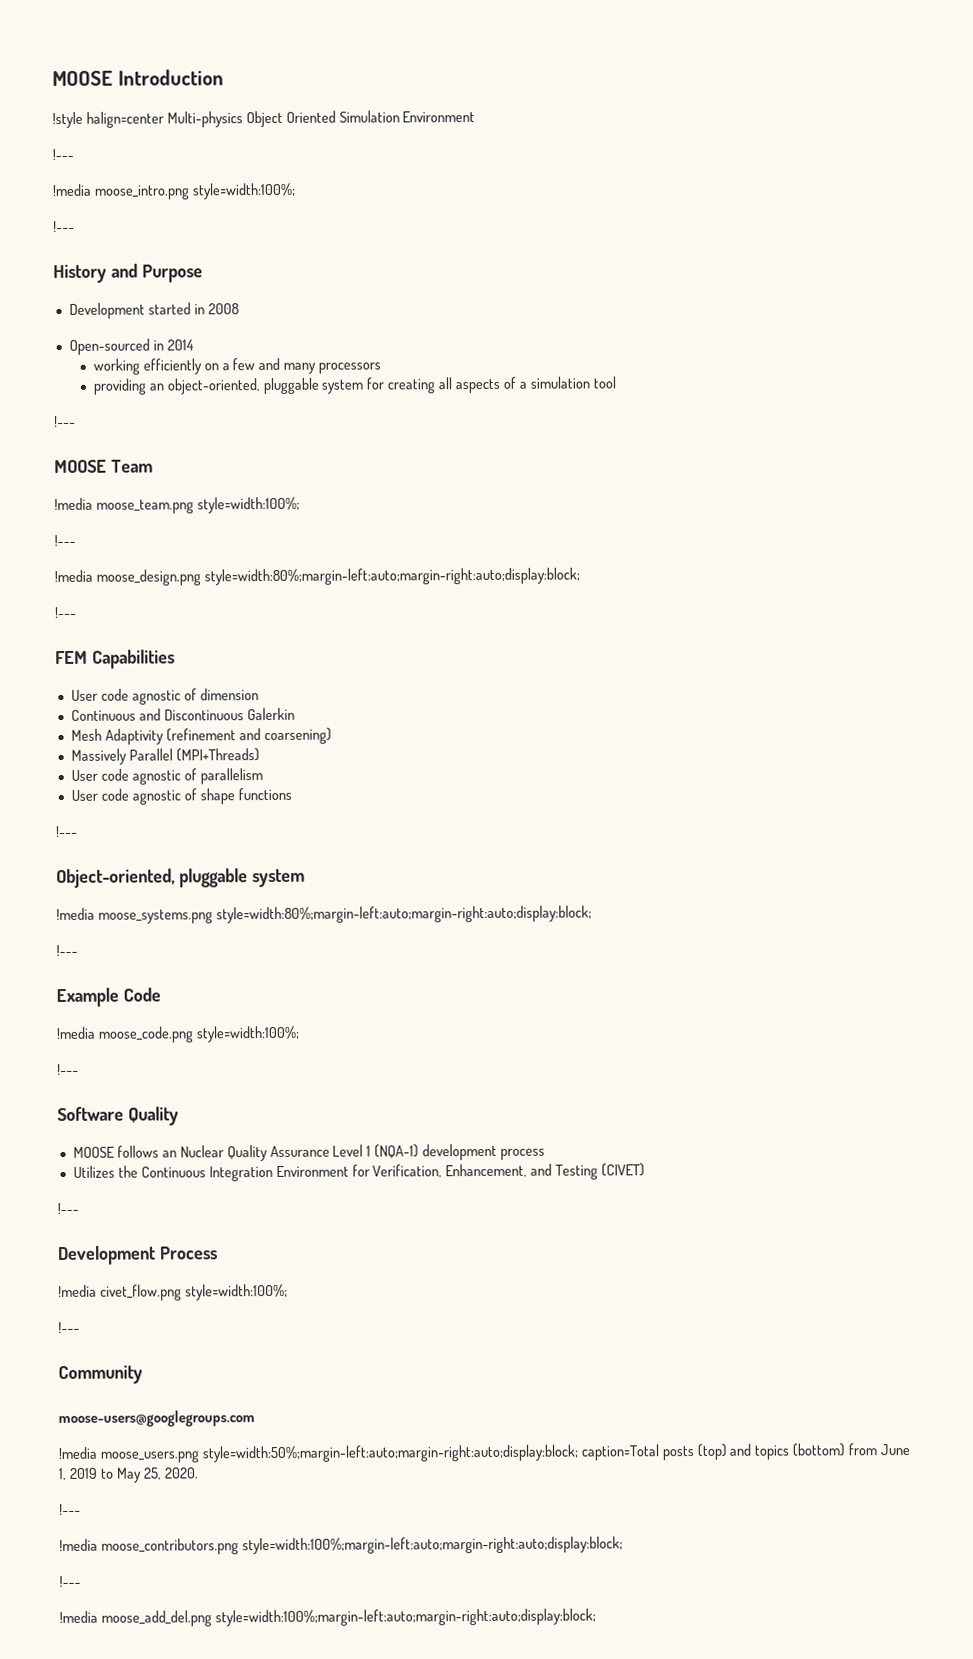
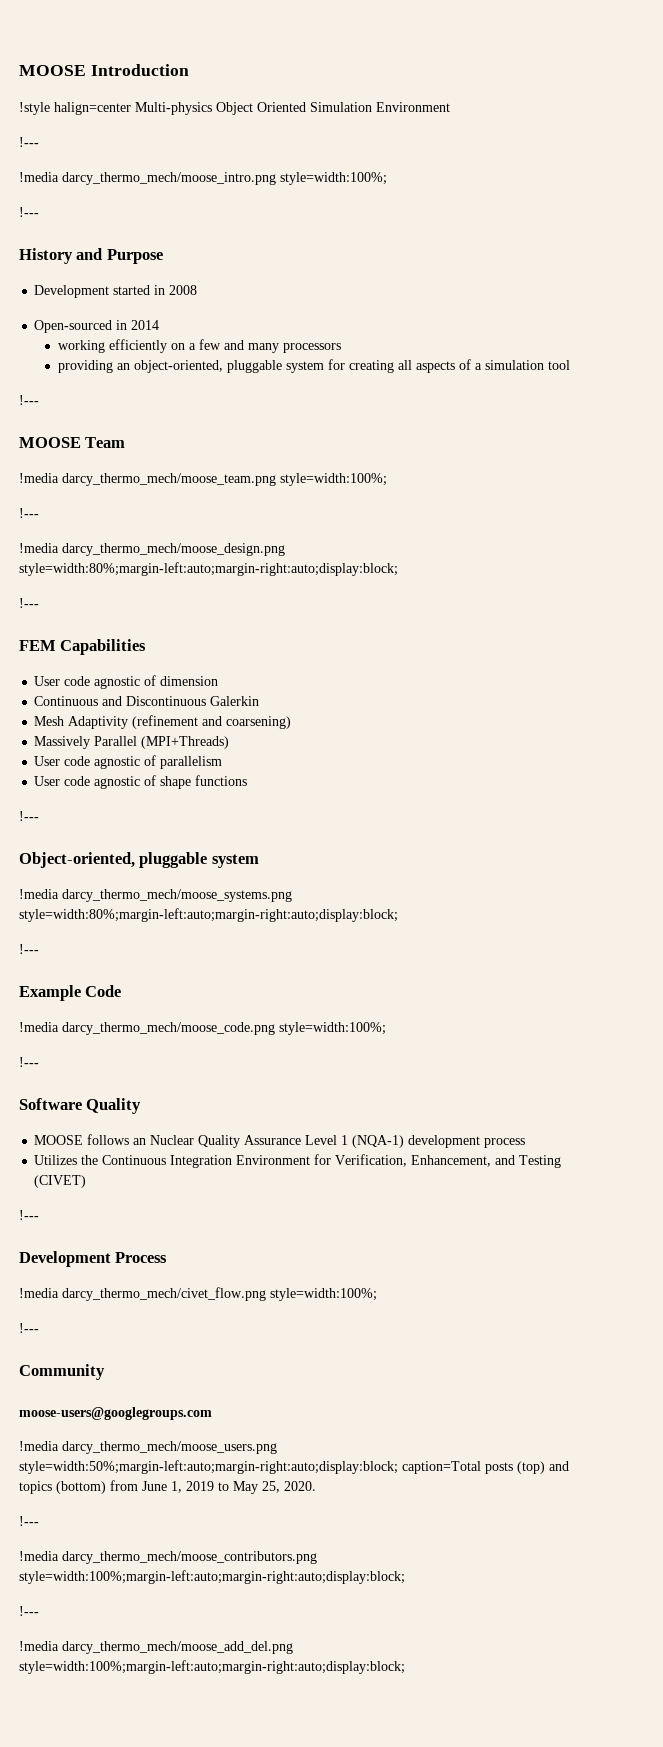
- !media moose_intro.png style=width:100%;
+ !media darcy_thermo_mech/moose_intro.png style=width:100%;
- !media moose_team.png style=width:100%;
+ !media darcy_thermo_mech/moose_team.png style=width:100%;
- !media moose_design.png style=width:80%;margin-left:auto;margin-right:auto;display:block;
+ !media darcy_thermo_mech/moose_design.png style=width:80%;margin-left:auto;margin-right:auto;display:block;
- !media moose_systems.png style=width:80%;margin-left:auto;margin-right:auto;display:block;
+ !media darcy_thermo_mech/moose_systems.png style=width:80%;margin-left:auto;margin-right:auto;display:block;
- !media moose_code.png style=width:100%;
+ !media darcy_thermo_mech/moose_code.png style=width:100%;
- !media civet_flow.png style=width:100%;
+ !media darcy_thermo_mech/civet_flow.png style=width:100%;
- !media moose_users.png style=width:50%;margin-left:auto;margin-right:auto;display:block; caption=Total posts (top) and topics (bottom) from June 1, 2019 to May 25, 2020.
+ !media darcy_thermo_mech/moose_users.png style=width:50%;margin-left:auto;margin-right:auto;display:block; caption=Total posts (top) and topics (bottom) from June 1, 2019 to May 25, 2020.
- !media moose_contributors.png style=width:100%;margin-left:auto;margin-right:auto;display:block;
+ !media darcy_thermo_mech/moose_contributors.png style=width:100%;margin-left:auto;margin-right:auto;display:block;
- !media moose_add_del.png style=width:100%;margin-left:auto;margin-right:auto;display:block;
+ !media darcy_thermo_mech/moose_add_del.png style=width:100%;margin-left:auto;margin-right:auto;display:block;

